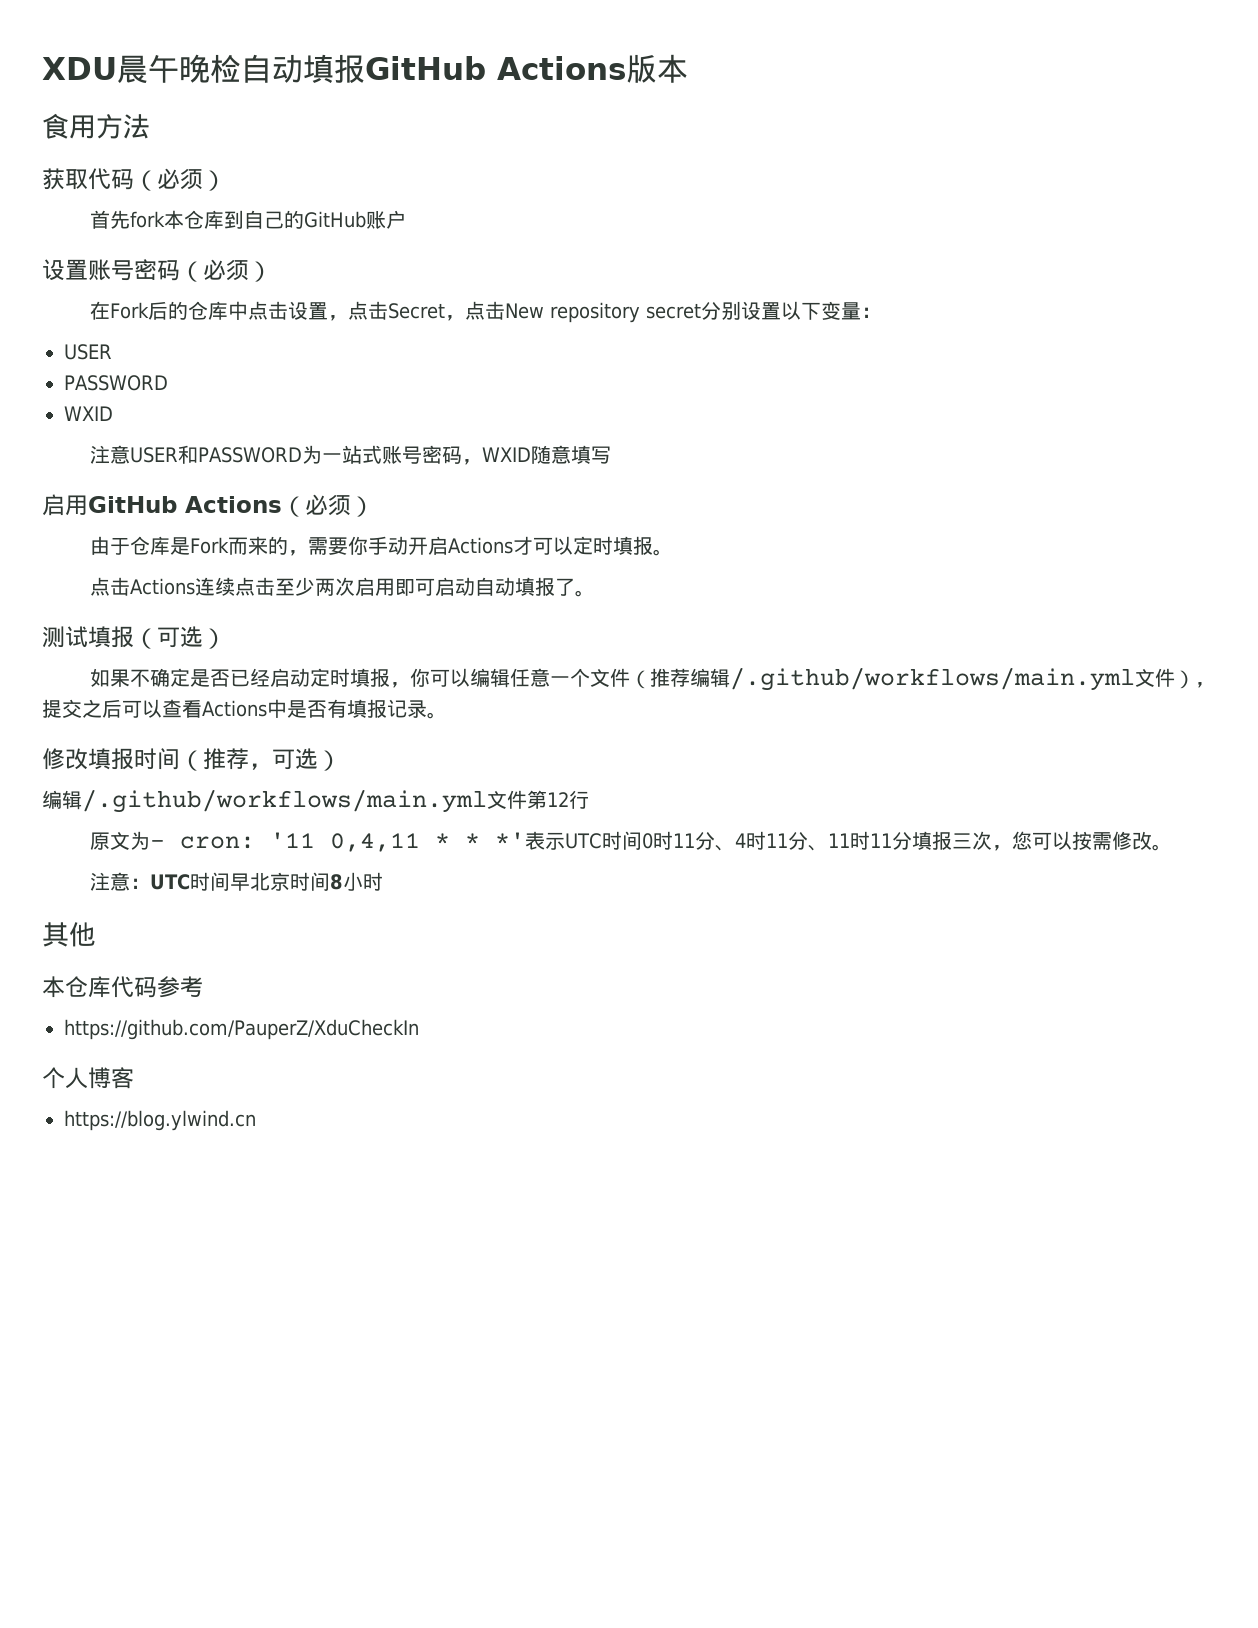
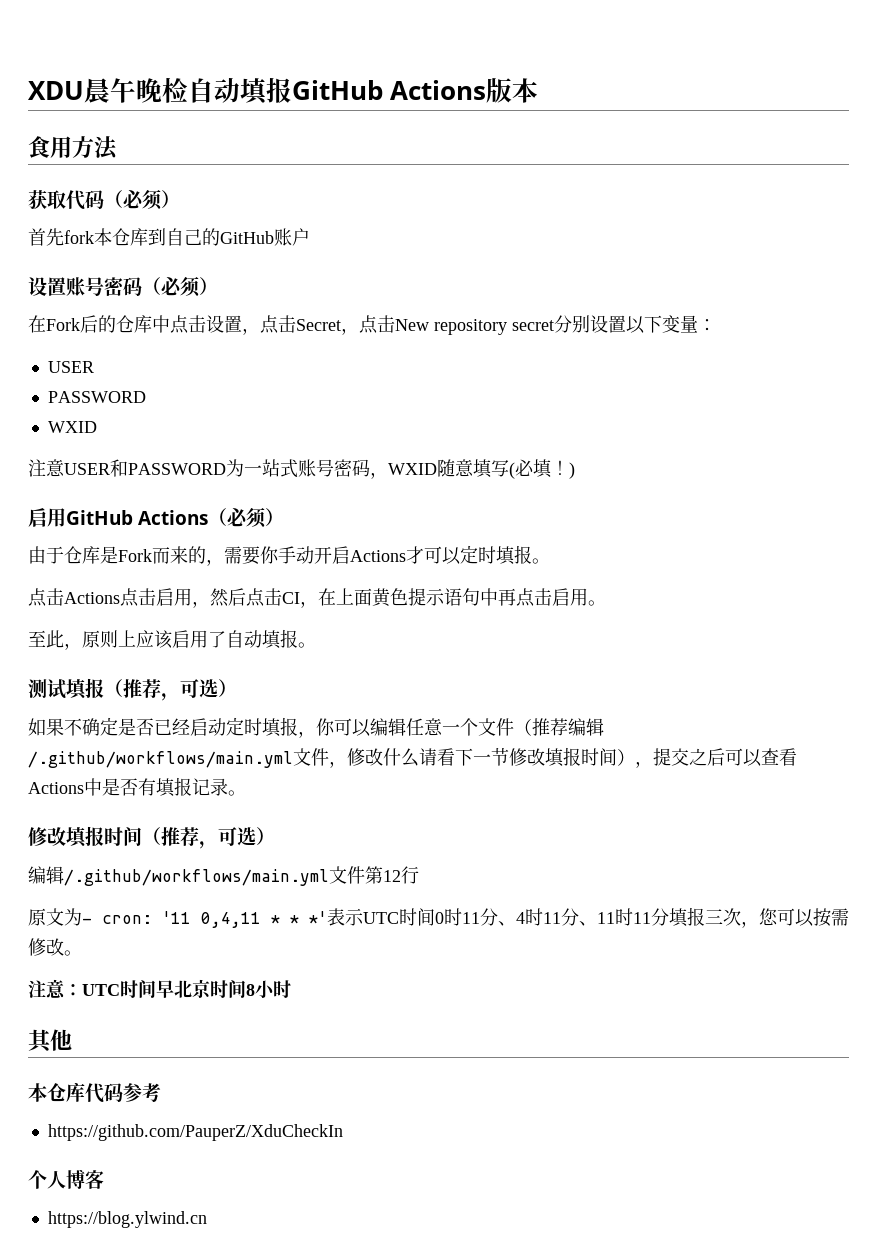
- 注意USER和PASSWORD为一站式账号密码，WXID随意填写
+ 注意USER和PASSWORD为一站式账号密码，WXID随意填写(必填！)
- 点击Actions连续点击至少两次启用即可启动自动填报了。
+ 点击Actions点击启用，然后点击CI，在上面黄色提示语句中再点击启用。
+ 至此，原则上应该启用了自动填报。
- 测试填报（可选）
+ 测试填报（推荐，可选）
- 如果不确定是否已经启动定时填报，你可以编辑任意一个文件（推荐编辑/.github/workflows/main.yml文件），提交之后可以查看Actions中是否有填报记录。
+ 如果不确定是否已经启动定时填报，你可以编辑任意一个文件（推荐编辑/.github/workflows/main.yml文件，修改什么请看下一节修改填报时间），提交之后可以查看Actions中是否有填报记录。

